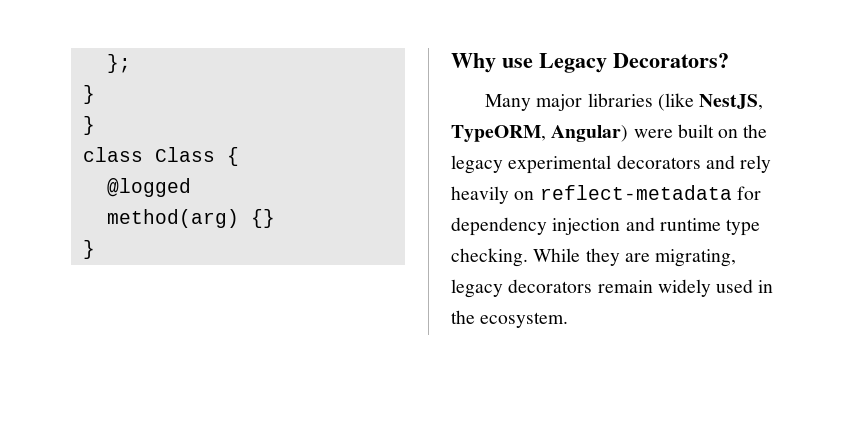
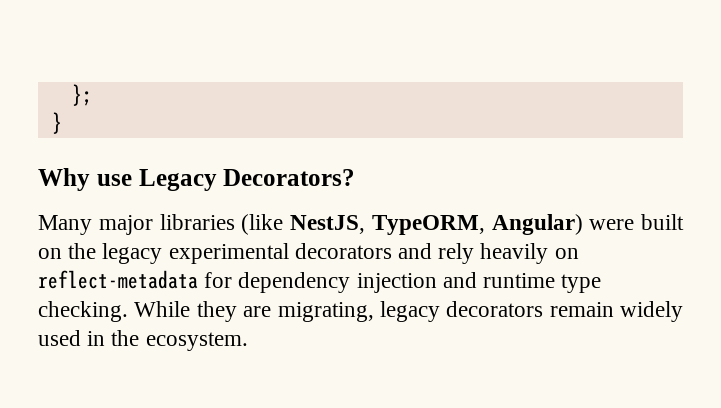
  };
- }
- }
- class Class {
- @logged
- method(arg) {}

